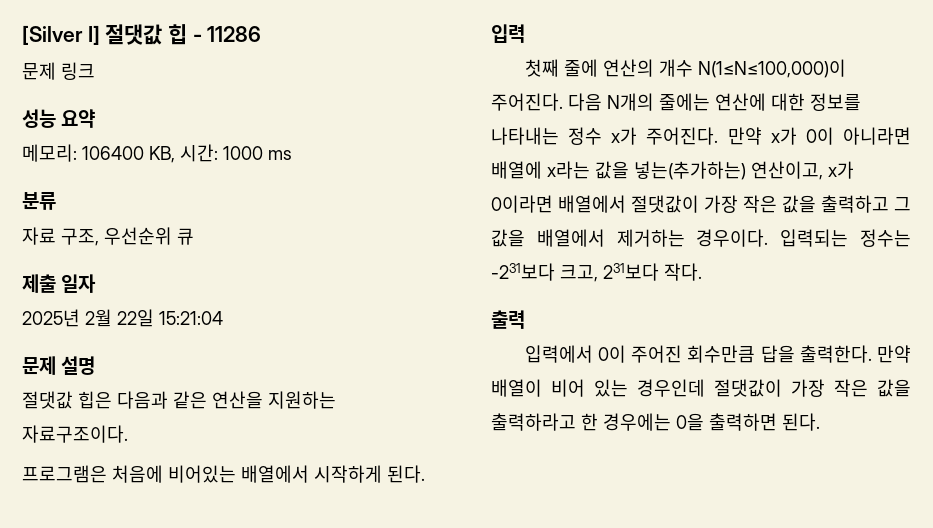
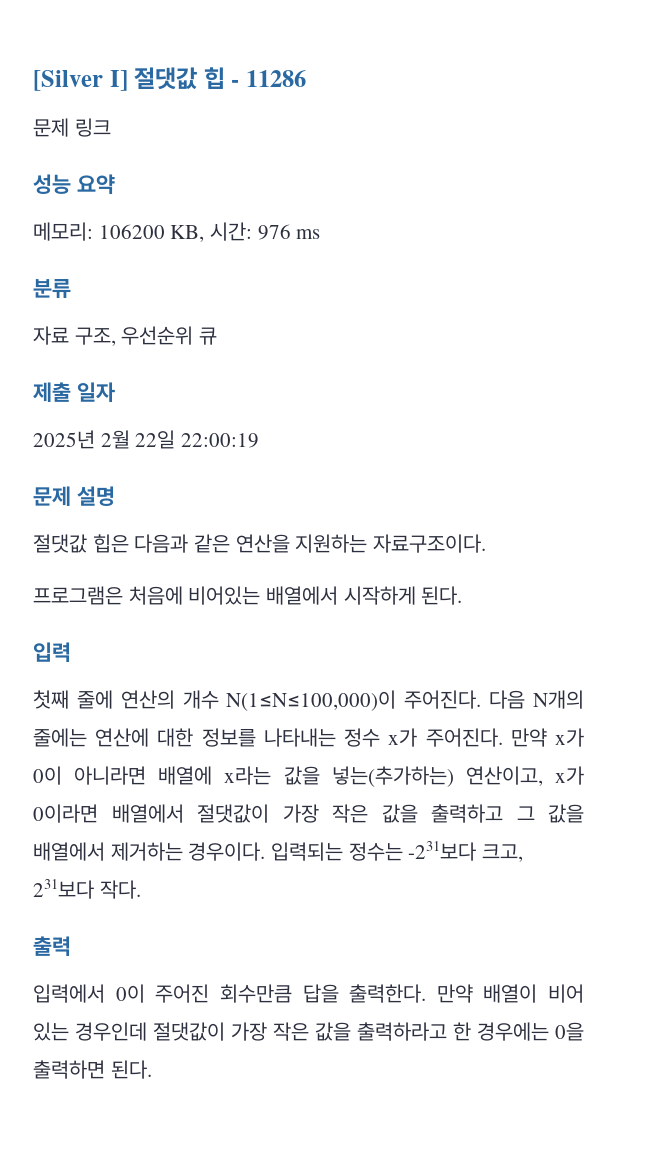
- 메모리: 106400 KB, 시간: 1000 ms
+ 메모리: 106200 KB, 시간: 976 ms
- 2025년 2월 22일 15:21:04
+ 2025년 2월 22일 22:00:19

